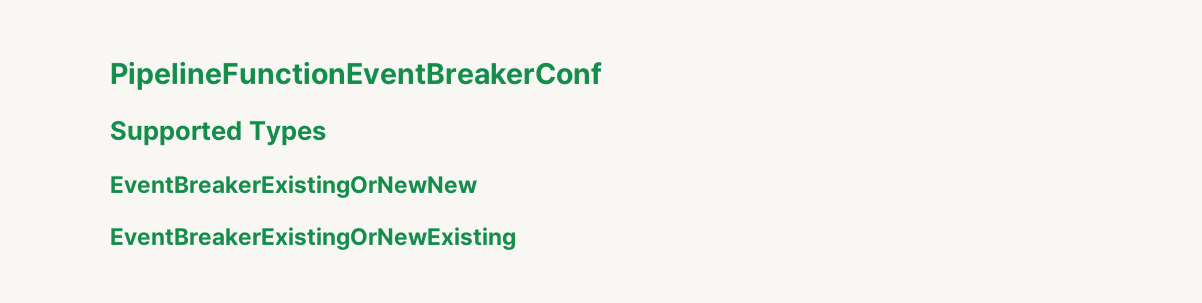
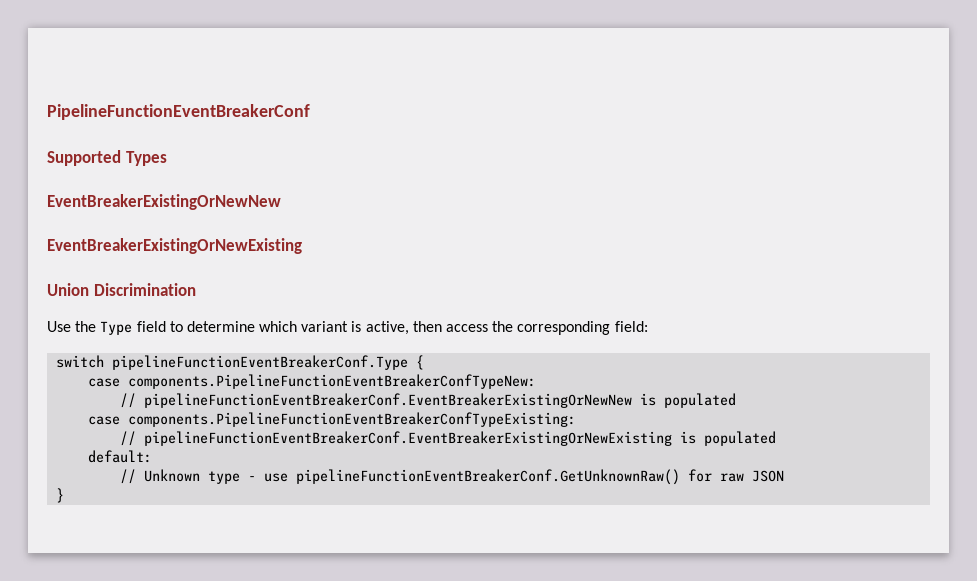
+ Union Discrimination
+ Use the Type field to determine which variant is active, then access the corresponding field:
+ switch pipelineFunctionEventBreakerConf.Type {
+ case components.PipelineFunctionEventBreakerConfTypeNew:
+ // pipelineFunctionEventBreakerConf.EventBreakerExistingOrNewNew is populated
+ case components.PipelineFunctionEventBreakerConfTypeExisting:
+ // pipelineFunctionEventBreakerConf.EventBreakerExistingOrNewExisting is populated
+ default:
+ // Unknown type - use pipelineFunctionEventBreakerConf.GetUnknownRaw() for raw JSON
+ }

